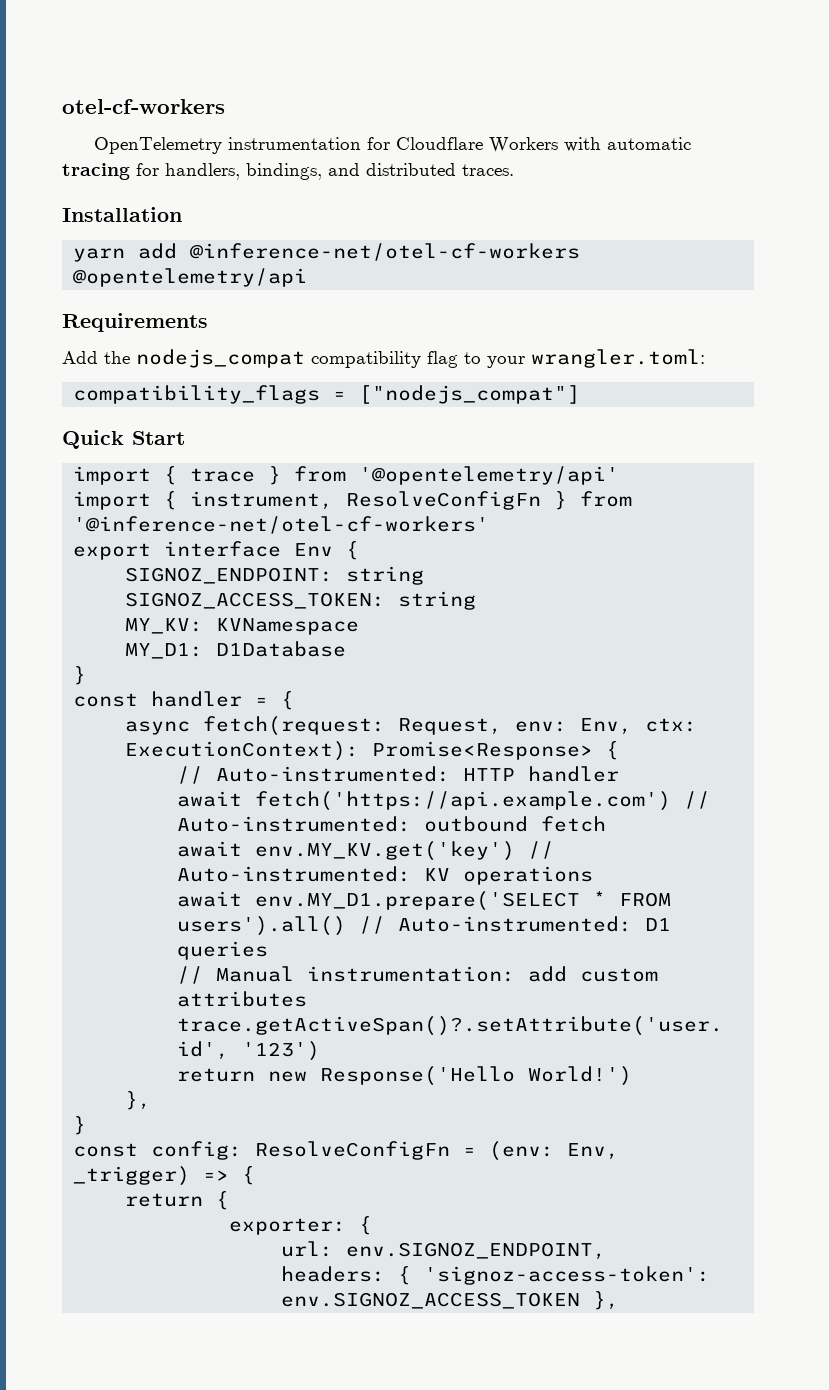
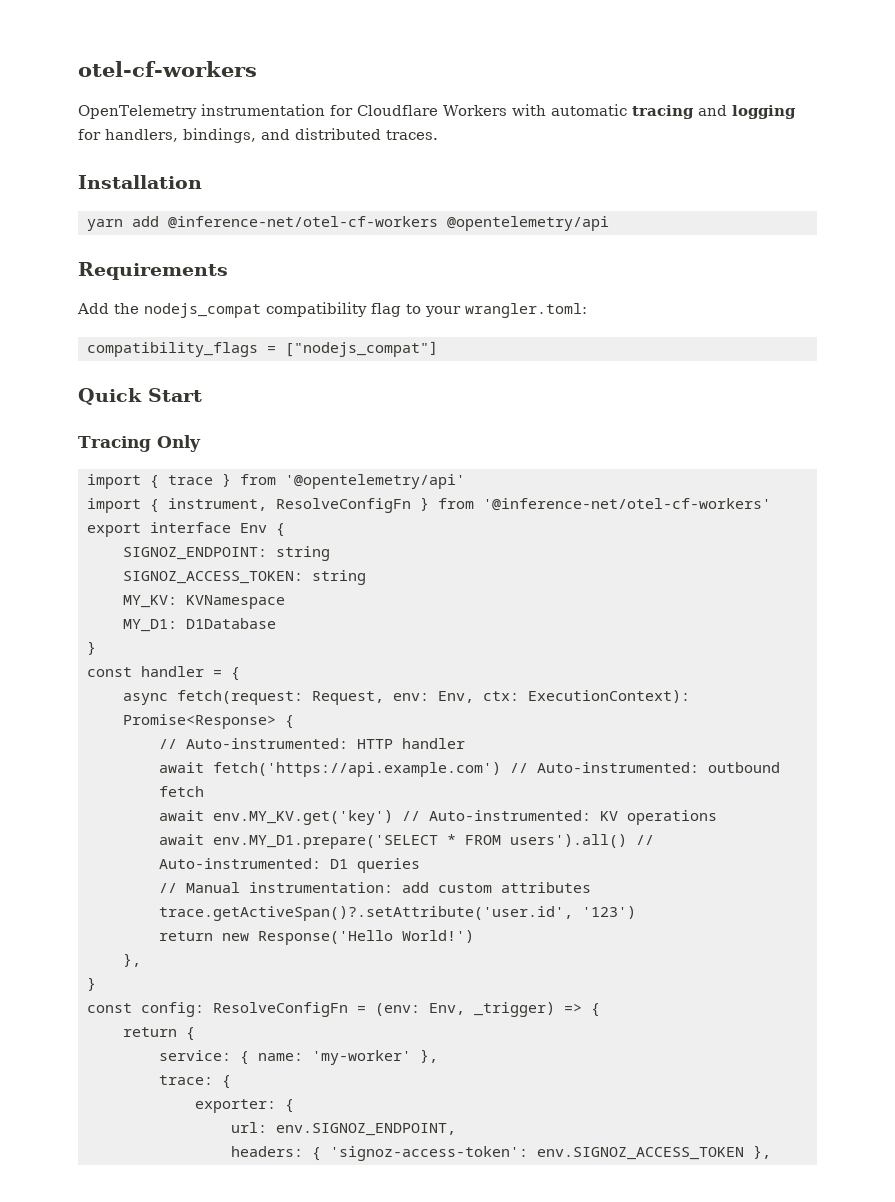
- OpenTelemetry instrumentation for Cloudflare Workers with automatic tracing for handlers, bindings, and distributed traces.
+ OpenTelemetry instrumentation for Cloudflare Workers with automatic tracing and logging for handlers, bindings, and distributed traces.
+ Tracing Only
+ service: { name: 'my-worker' },
+ trace: {

